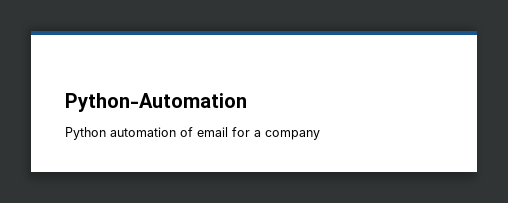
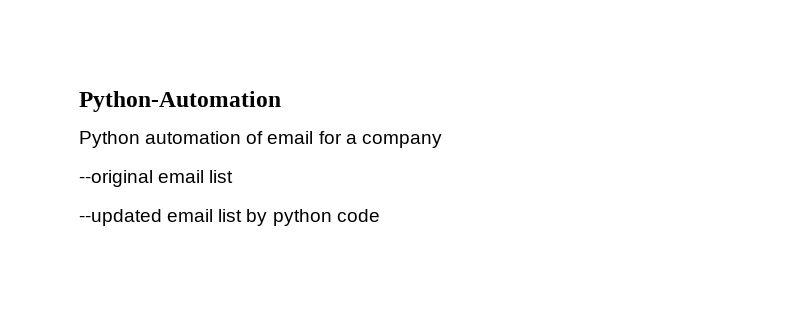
+ --original email list
+ --updated email list by python code

